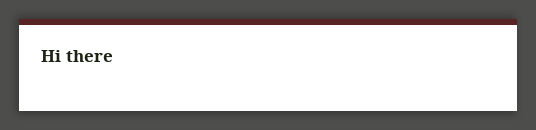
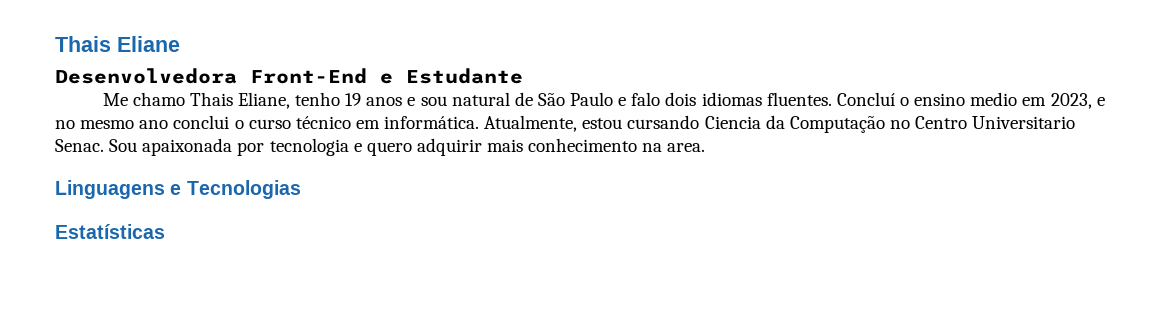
- Hi there
+ Thais Eliane
+ Desenvolvedora Front-End e Estudante
+ Me chamo Thais Eliane, tenho 19 anos e sou natural de São Paulo e falo dois idiomas fluentes. Concluí o ensino medio em 2023, e no mesmo ano conclui o curso técnico em informática. Atualmente, estou cursando Ciencia da Computação no Centro Universitario Senac. Sou apaixonada por tecnologia e quero adquirir mais conhecimento na area.
+ Linguagens e Tecnologias
+ Estatísticas

